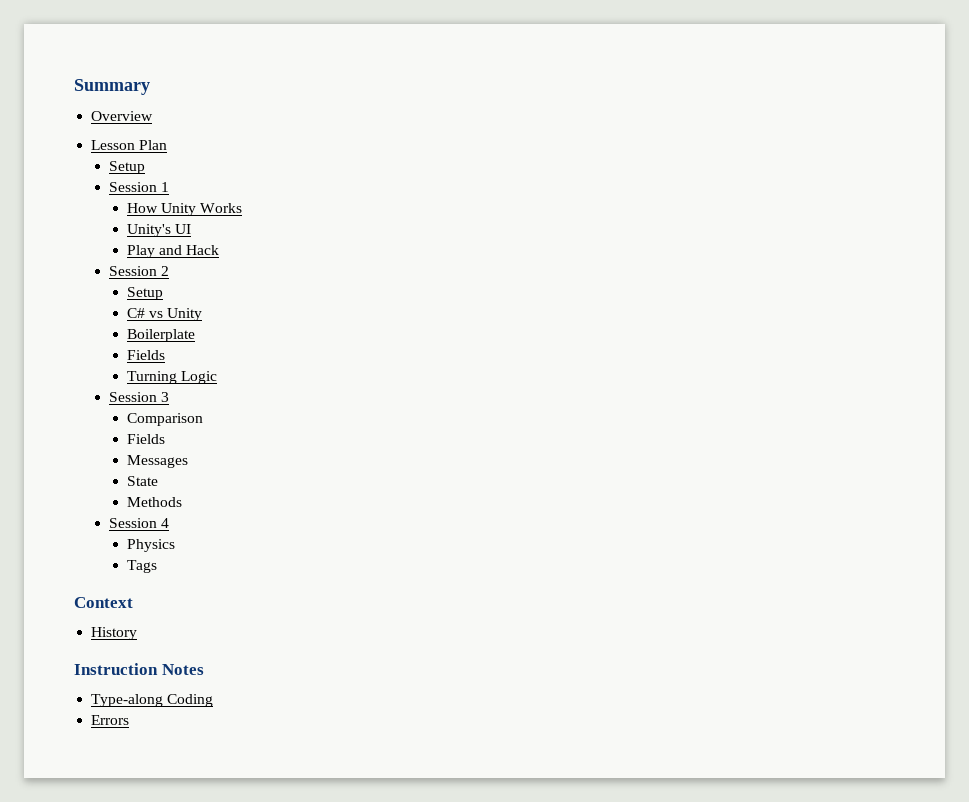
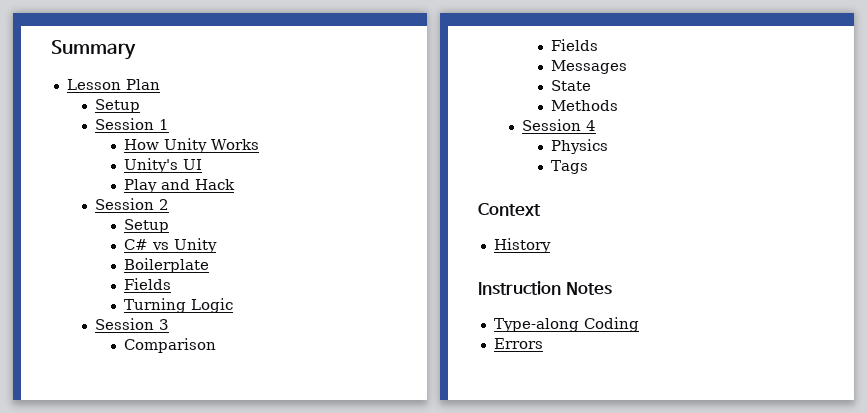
- Overview

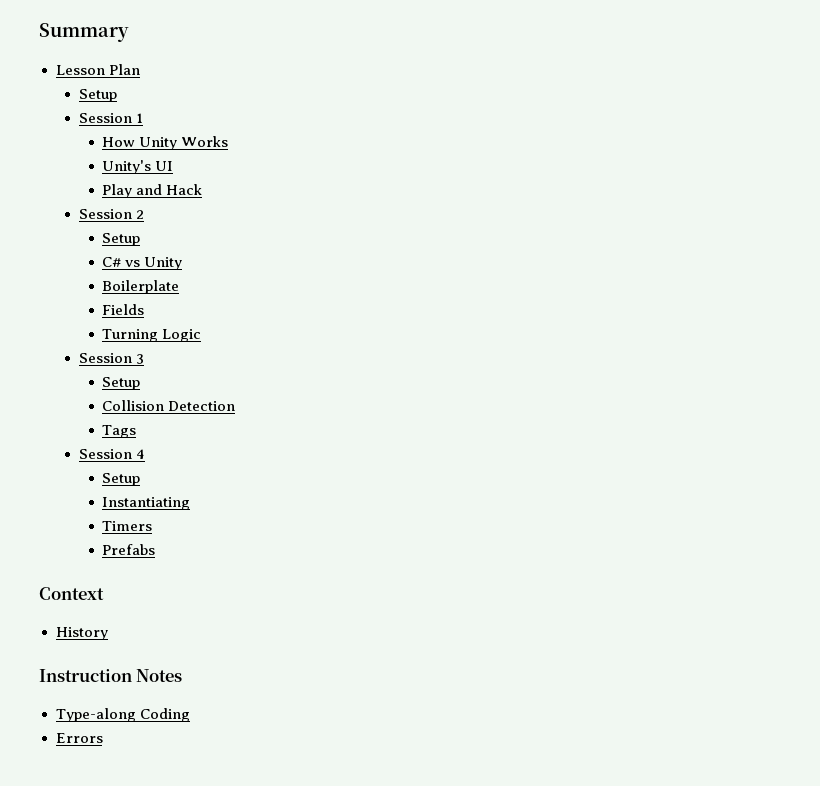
  Session 3
- Comparison
- Fields
- Messages
- State
- Methods
+ Setup
+ Collision Detection
+ Tags
  Session 4
- Physics
- Tags
+ Setup
+ Instantiating
+ Timers
+ Prefabs

